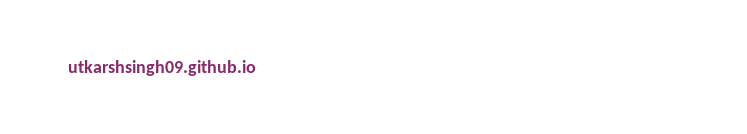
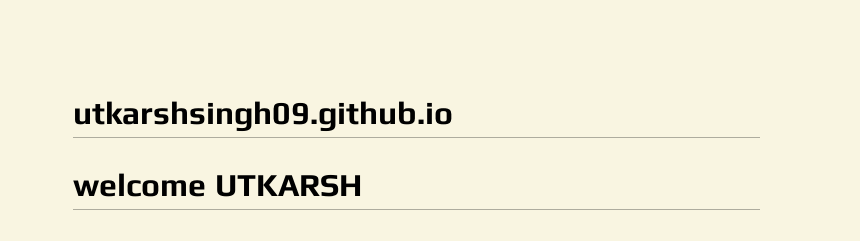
+ welcome UTKARSH

